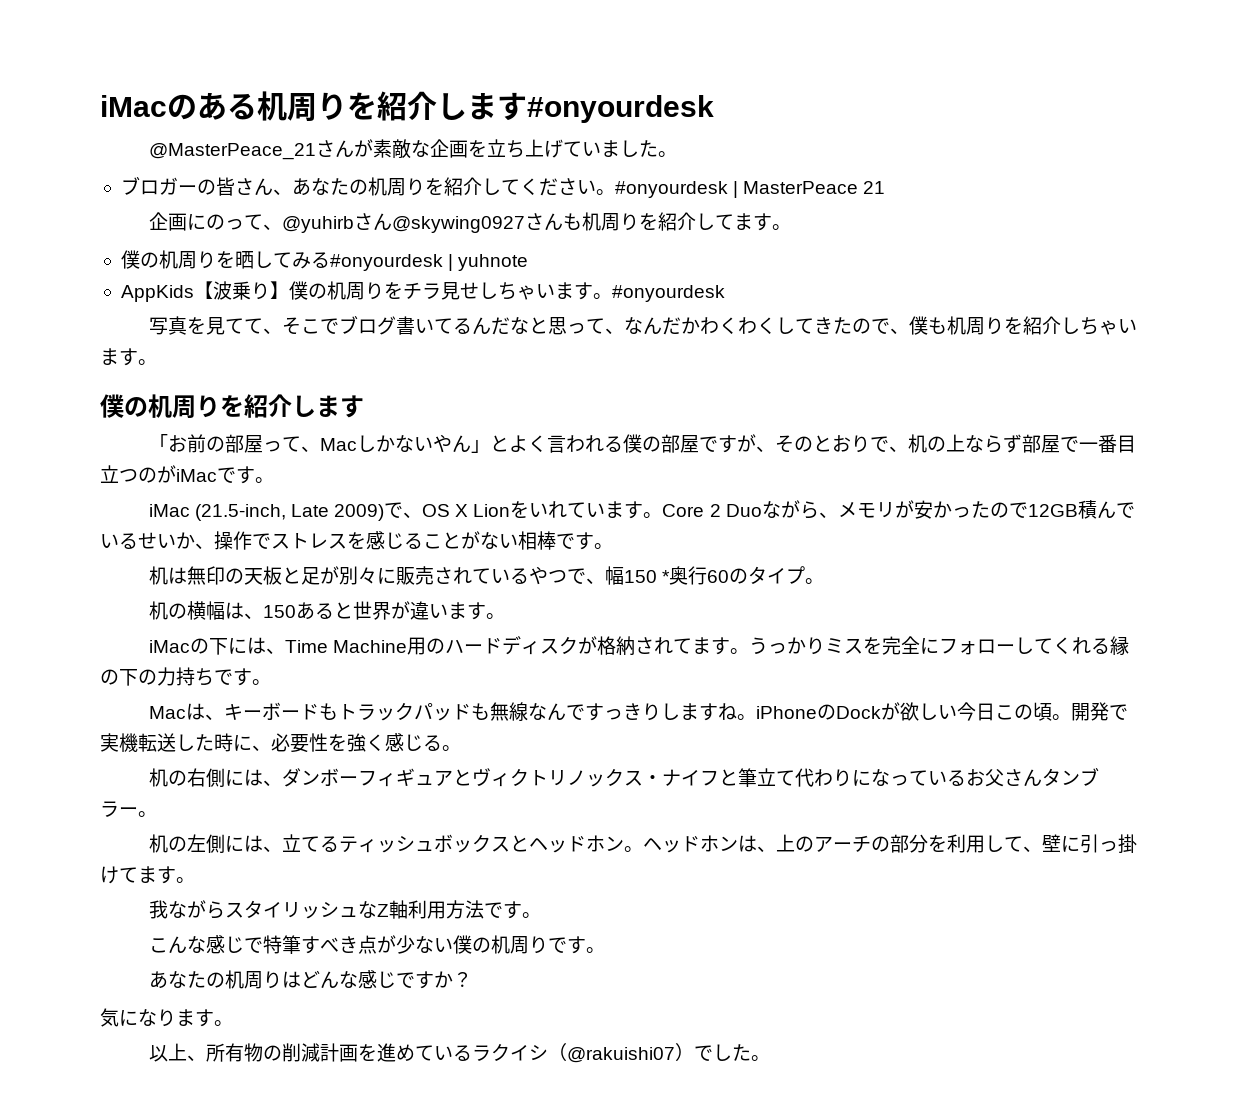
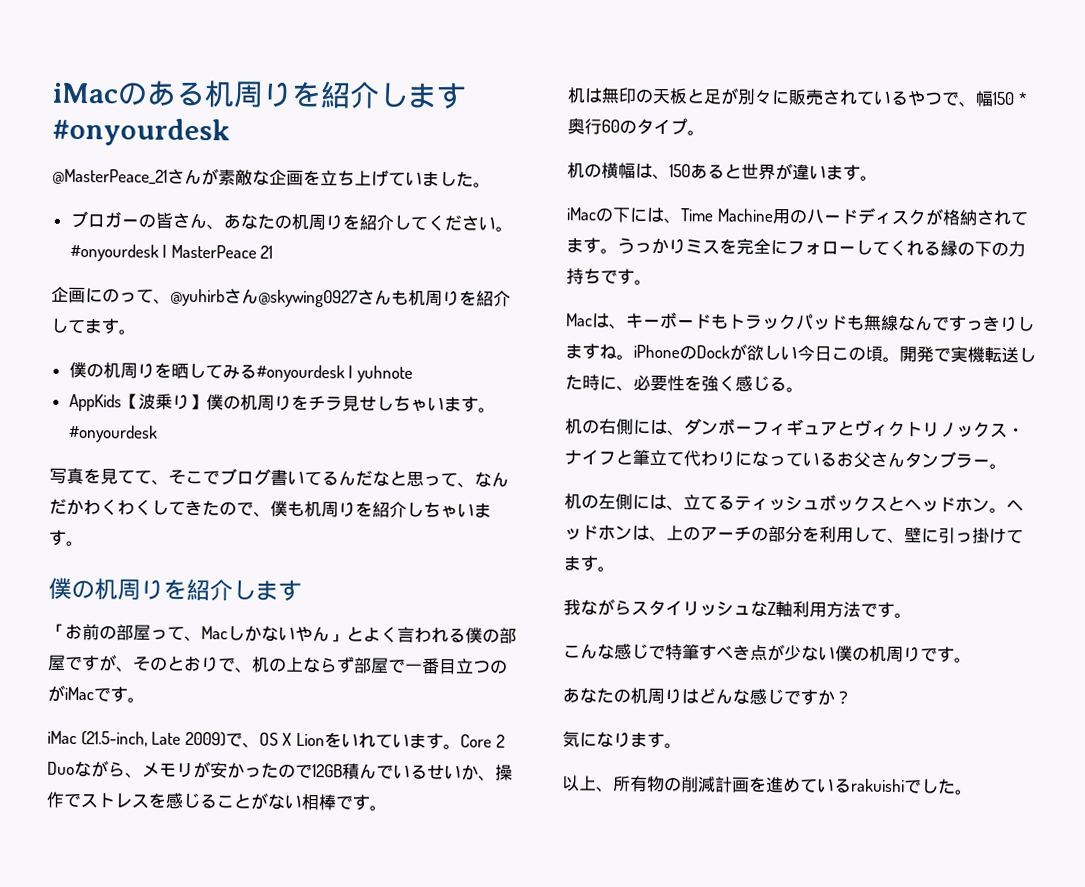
- 以上、所有物の削減計画を進めているラクイシ（@rakuishi07）でした。
+ 以上、所有物の削減計画を進めているrakuishiでした。

